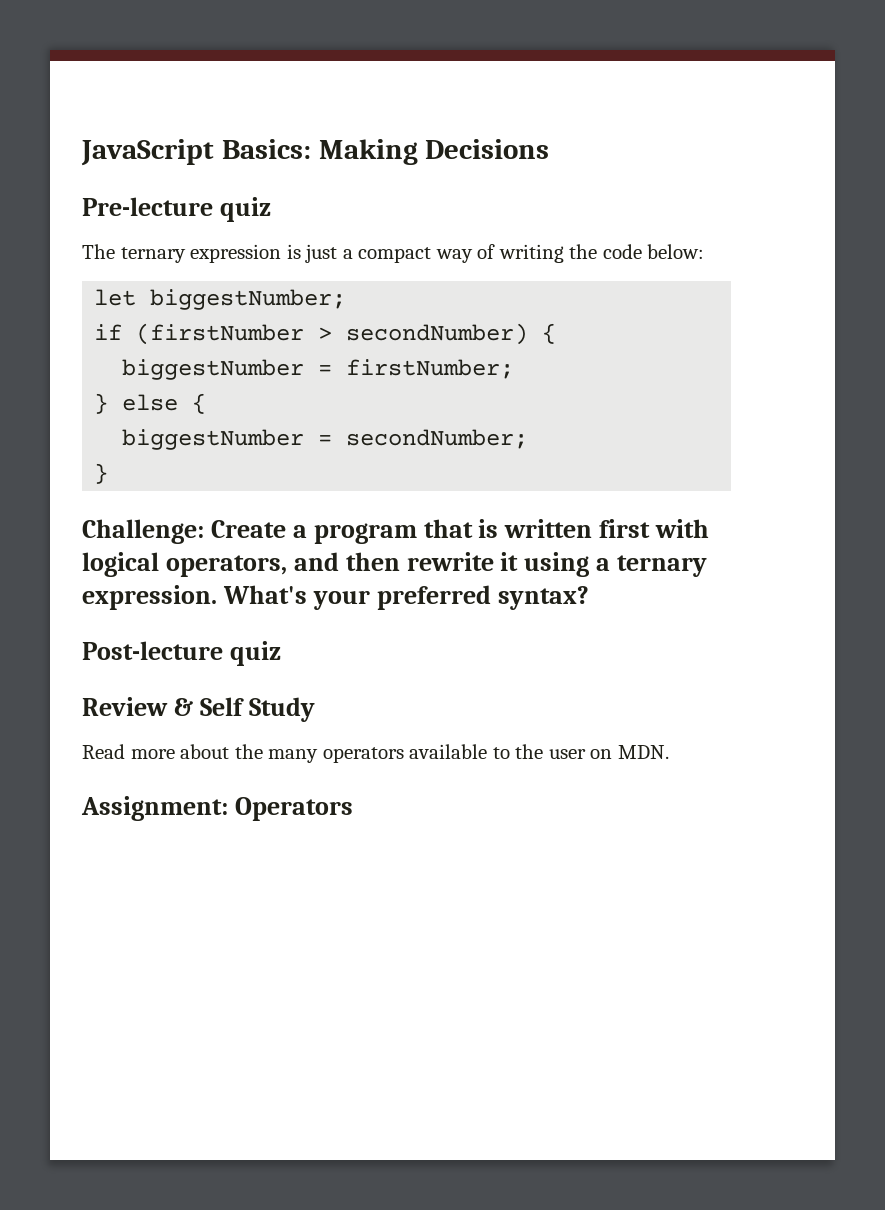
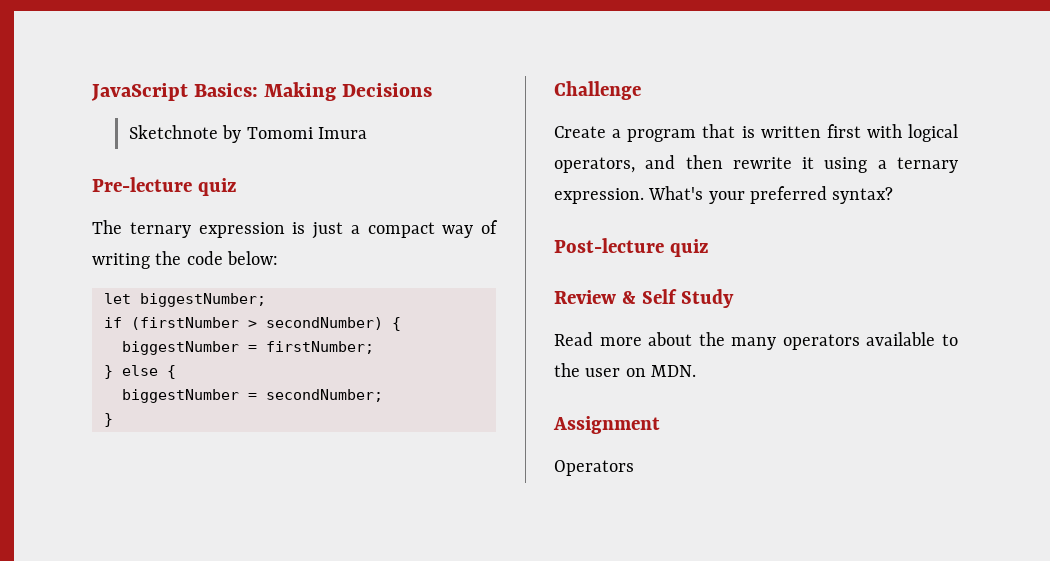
+ Sketchnote by Tomomi Imura
- Challenge: Create a program that is written first with logical operators, and then rewrite it using a ternary expression.
+ Challenge
+ Create a program that is written first with logical operators, and then rewrite it using a ternary expression.
- Assignment: Operators
+ Assignment
+ Operators

